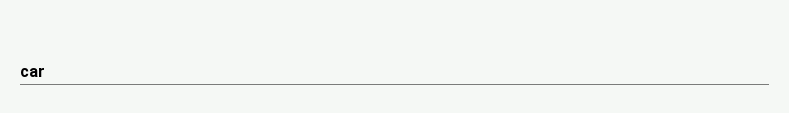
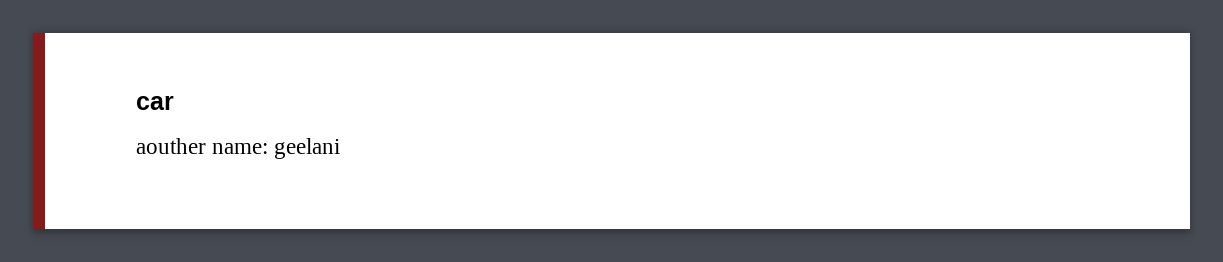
+ aouther name: geelani

